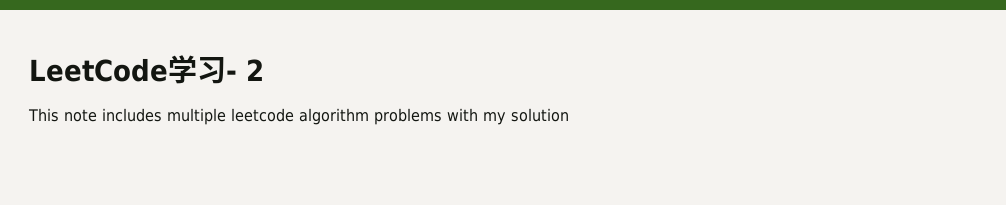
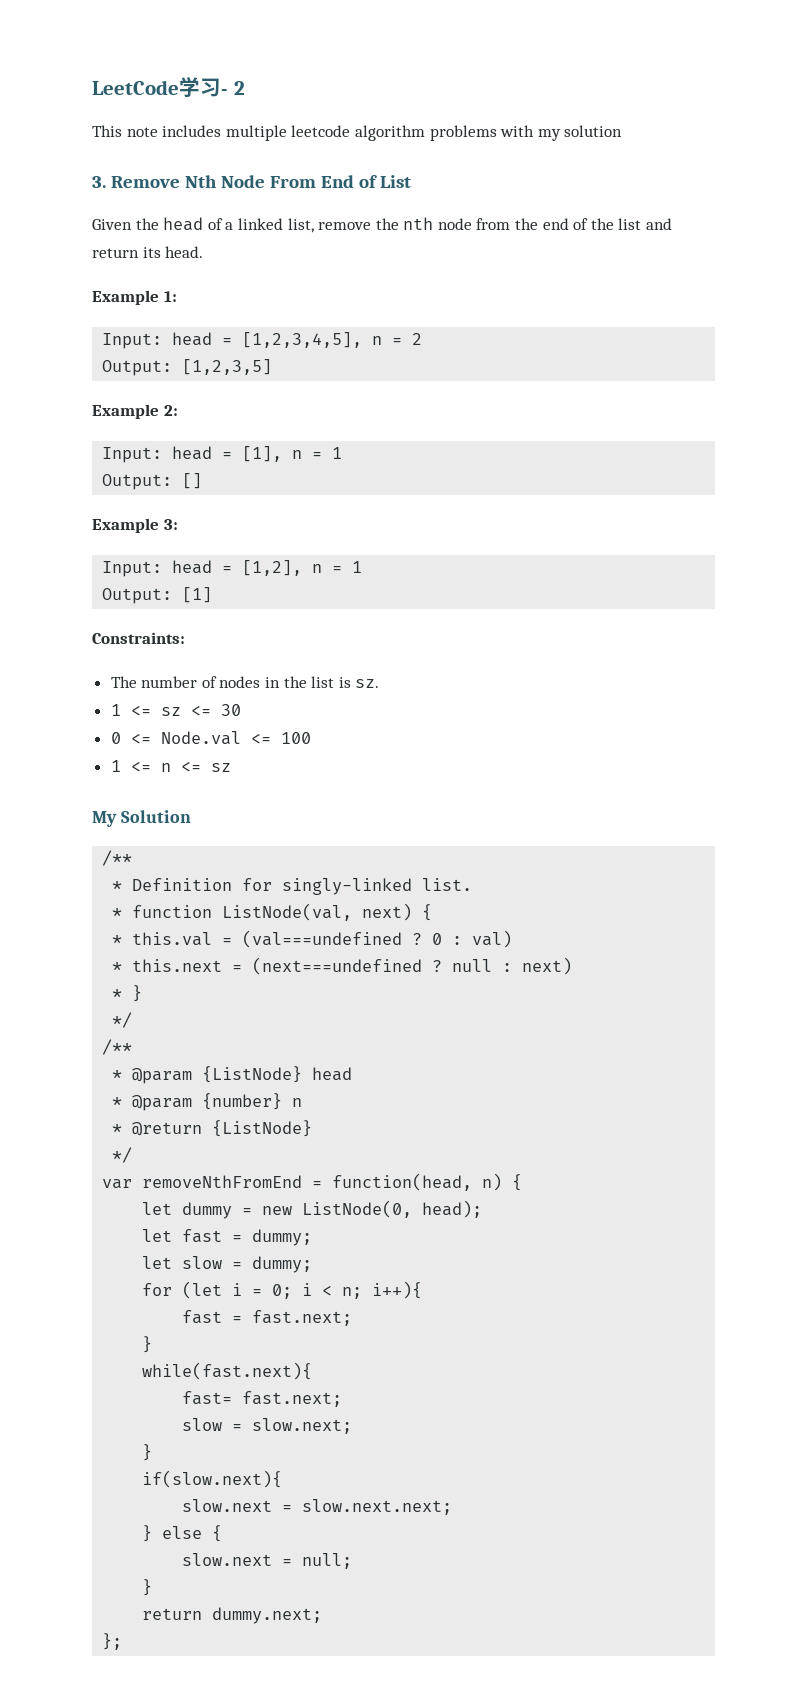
+ 3. Remove Nth Node From End of List
+ Given the head of a linked list, remove the nth node from the end of the list and return its head.
+ Example 1:
+ Input: head = [1,2,3,4,5], n = 2
+ Output: [1,2,3,5]
+ Example 2:
+ Input: head = [1], n = 1
+ Output: []
+ Example 3:
+ Input: head = [1,2], n = 1
+ Output: [1]
+ Constraints:
+ The number of nodes in the list is sz.
+ 1 <= sz <= 30
+ 0 <= Node.val <= 100
+ 1 <= n <= sz
+ My Solution
+ /**
+ * Definition for singly-linked list.
+ * function ListNode(val, next) {
+ * this.val = (val===undefined ? 0 : val)
+ * this.next = (next===undefined ? null : next)
+ * }
+ */
+ /**
+ * @param {ListNode} head
+ * @param {number} n
+ * @return {ListNode}
+ */
+ var removeNthFromEnd = function(head, n) {
+ let dummy = new ListNode(0, head);
+ let fast = dummy;
+ let slow = dummy;
+ for (let i = 0; i < n; i++){
+ fast = fast.next;
+ }
+ while(fast.next){
+ fast= fast.next;
+ slow = slow.next;
+ }
+ if(slow.next){
+ slow.next = slow.next.next;
+ } else {
+ slow.next = null;
+ }
+ return dummy.next;
+ };

